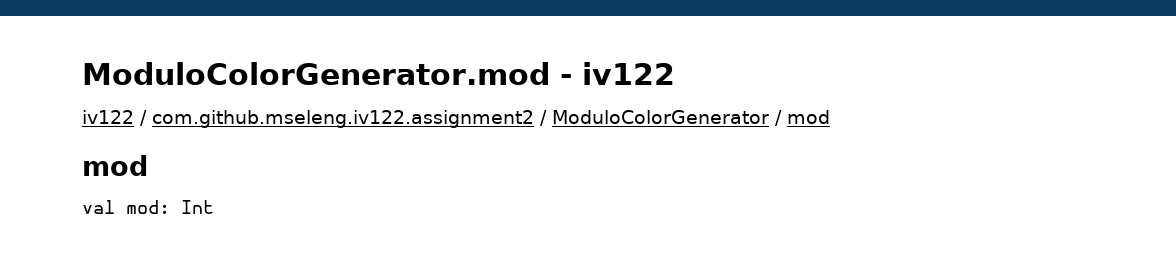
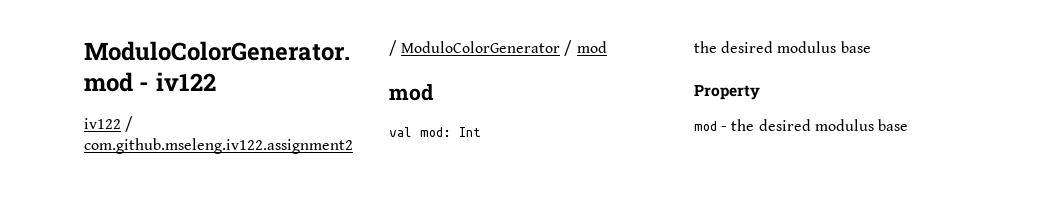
  val mod: Int
+ the desired modulus base
+ Property
+ mod - the desired modulus base

